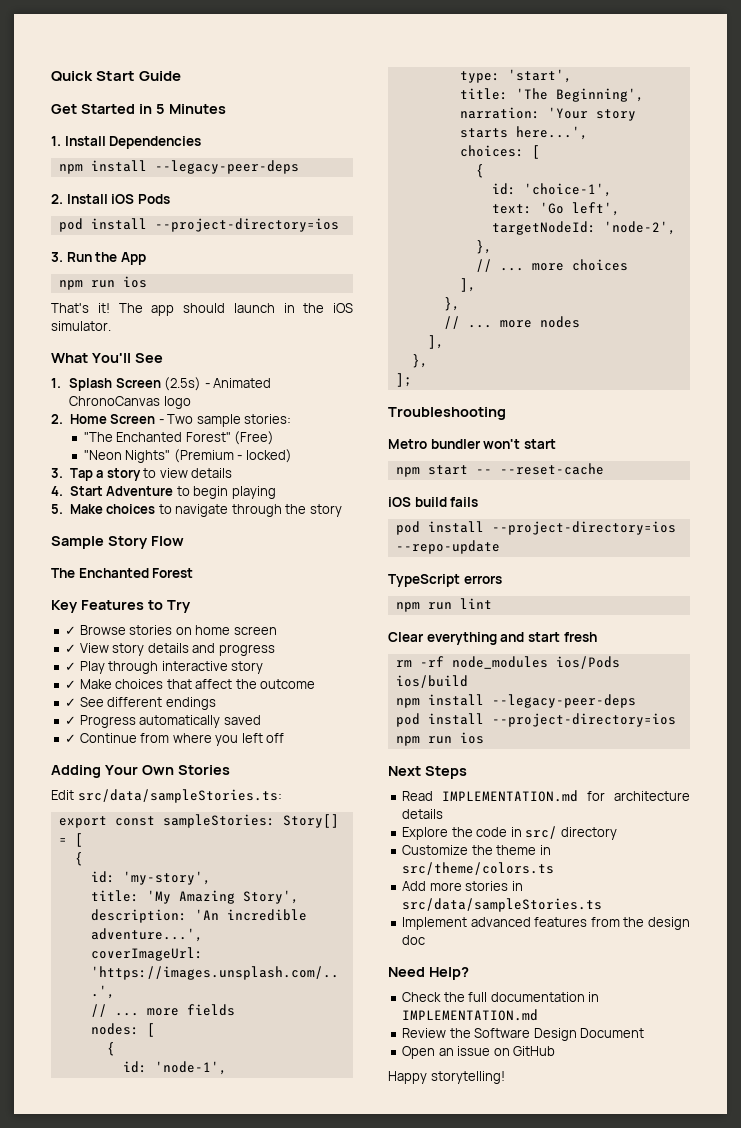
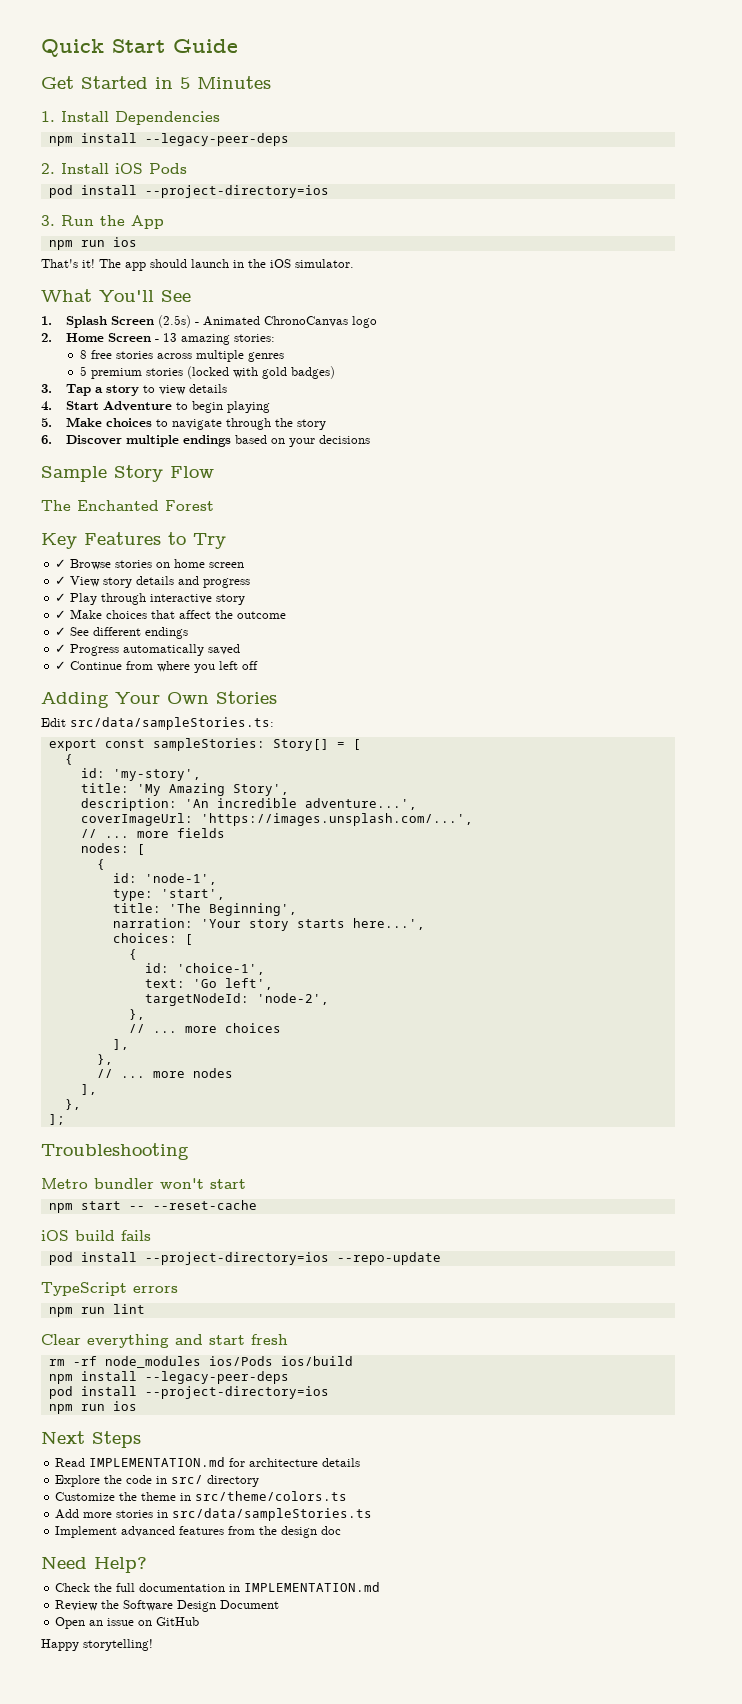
- 2. Home Screen - Two sample stories:
+ 2. Home Screen - 13 amazing stories:
- "The Enchanted Forest" (Free)
- "Neon Nights" (Premium - locked)
+ 8 free stories across multiple genres
+ 5 premium stories (locked with gold badges)
+ 6. Discover multiple endings based on your decisions

